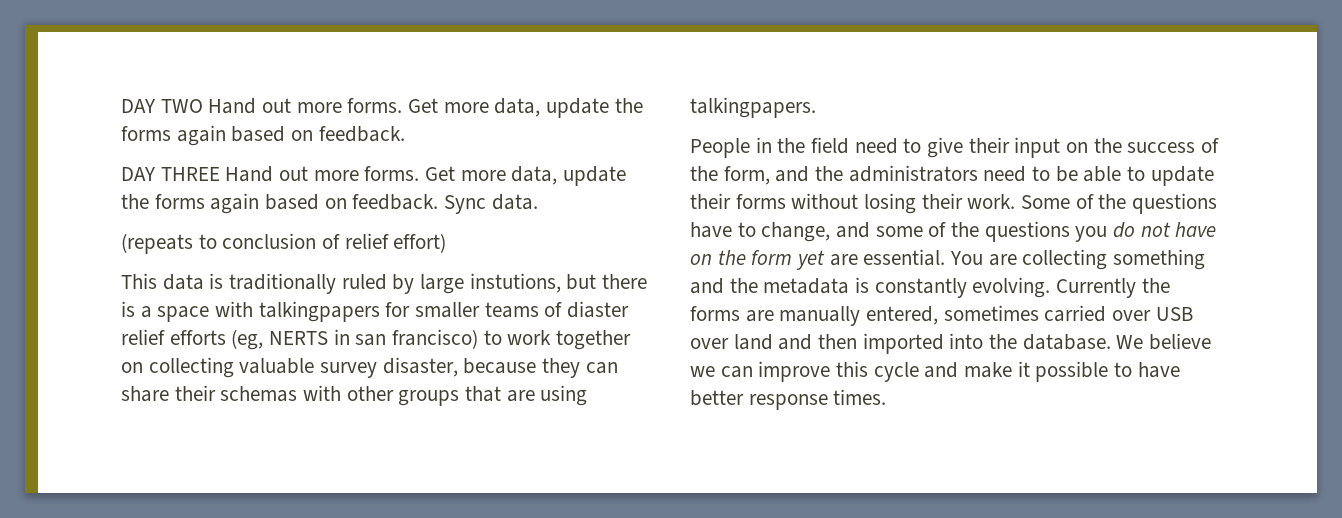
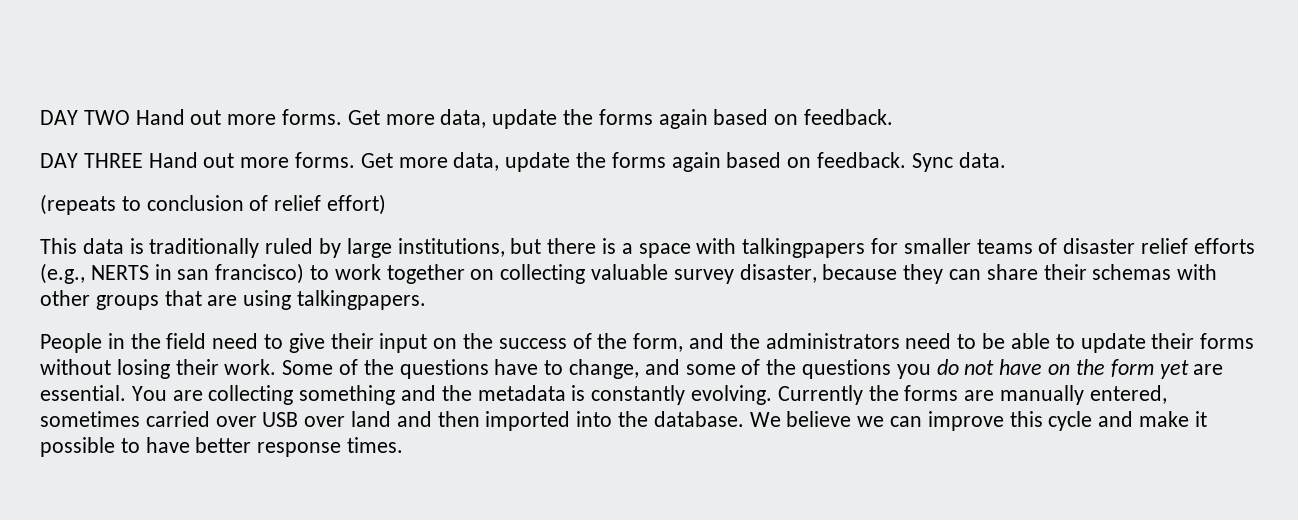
- This data is traditionally ruled by large instutions, but there is a space with talkingpapers for smaller teams of diaster relief efforts (eg, NERTS in san francisco) to work together on collecting valuable survey disaster, because they can share their schemas with other groups that are using talkingpapers.
+ This data is traditionally ruled by large institutions, but there is a space with talkingpapers for smaller teams of disaster relief efforts (e.g., NERTS in san francisco) to work together on collecting valuable survey disaster, because they can share their schemas with other groups that are using talkingpapers.

